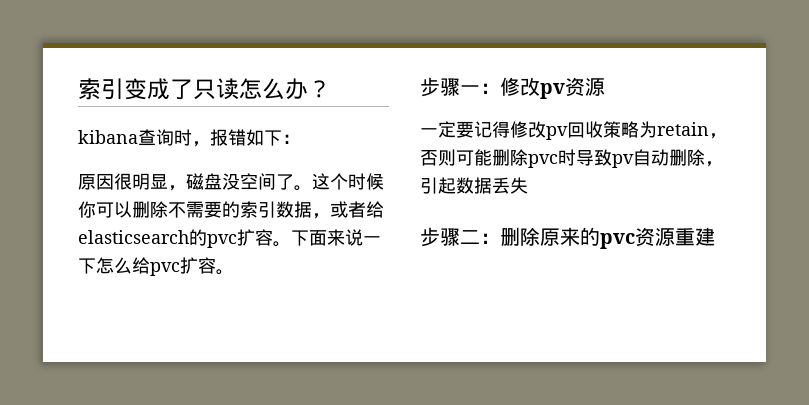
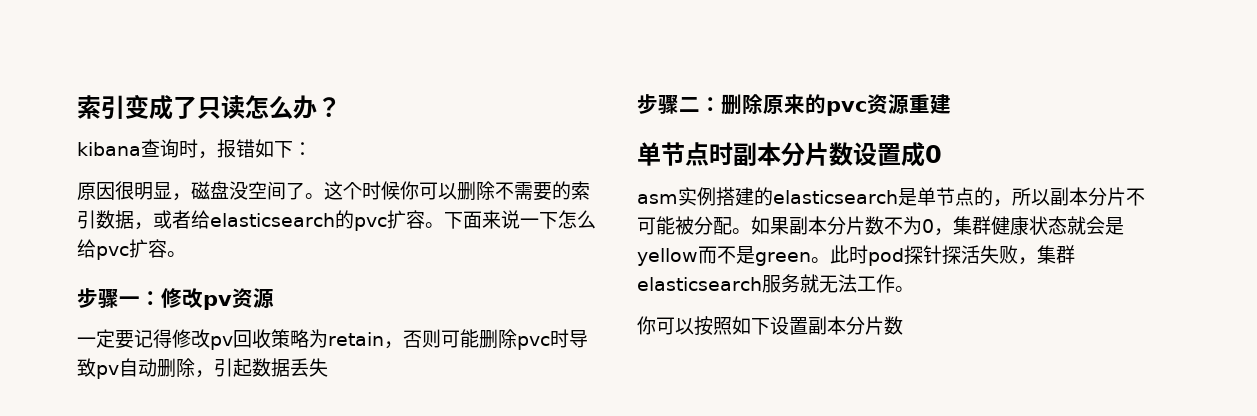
+ 单节点时副本分片数设置成0
+ asm实例搭建的elasticsearch是单节点的，所以副本分片不可能被分配。如果副本分片数不为0，集群健康状态就会是yellow而不是green。此时pod探针探活失败，集群elasticsearch服务就无法工作。
+ 你可以按照如下设置副本分片数

